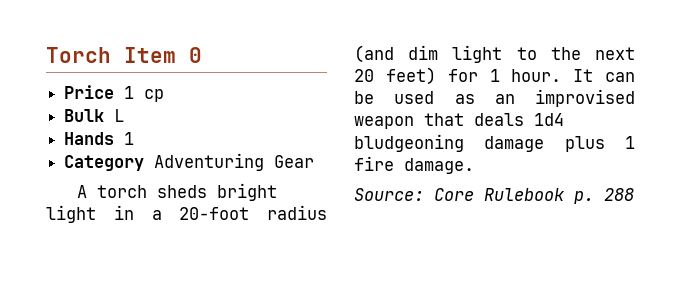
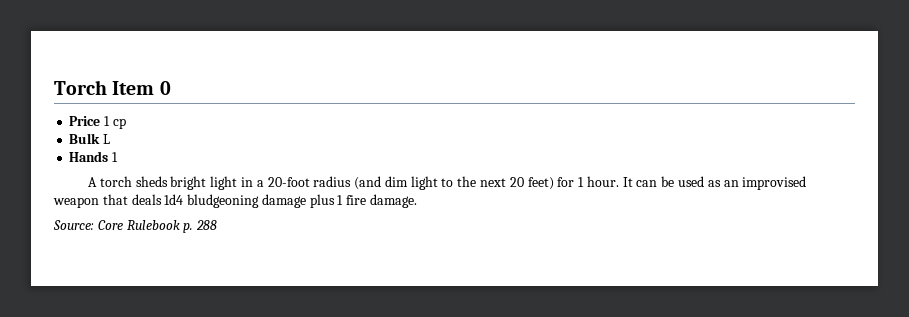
- Category Adventuring Gear

